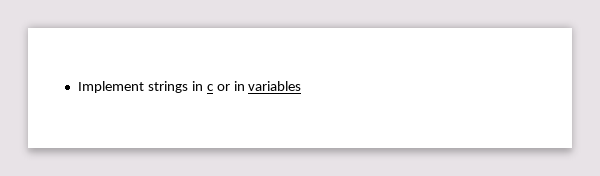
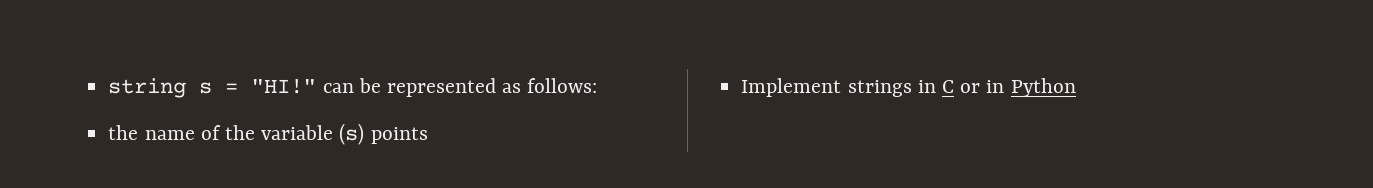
+ string s = "HI!" can be represented as follows:
+ the name of the variable (s) points
- Implement strings in c or in variables
+ Implement strings in C or in Python

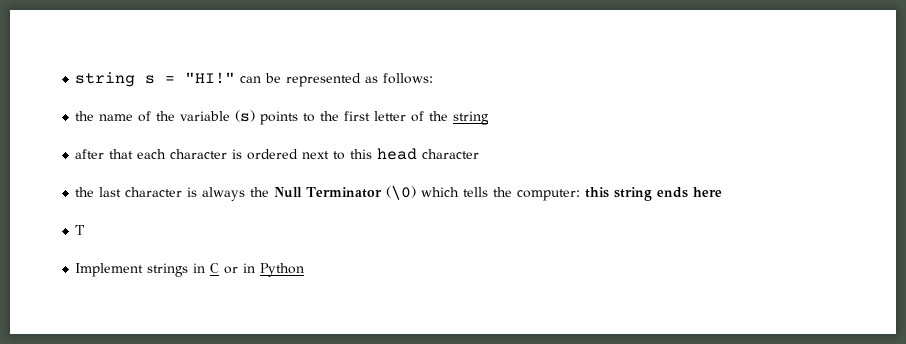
- the name of the variable (s) points
+ the name of the variable (s) points to the first letter of the string
+ after that each character is ordered next to this head character
+ the last character is always the Null Terminator (\0) which tells the computer: this string ends here
+ T

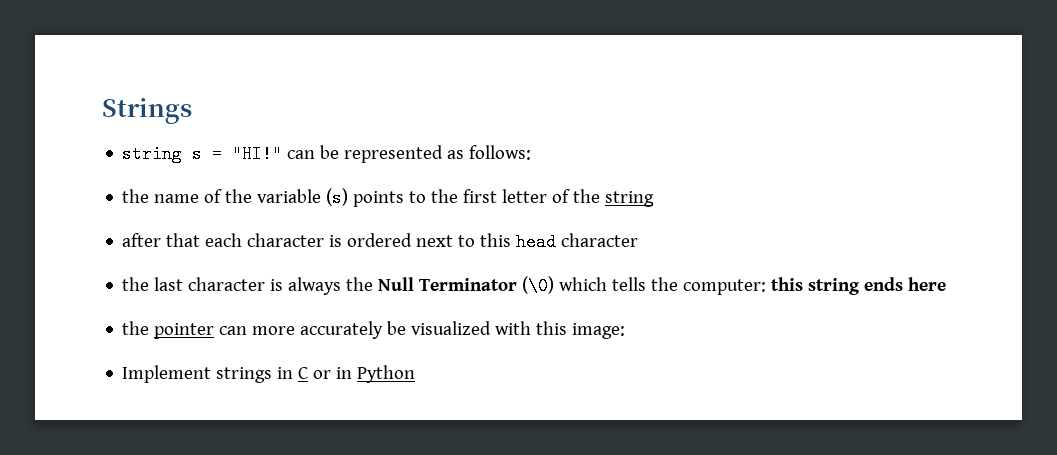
+ Strings
- T
+ the pointer can more accurately be visualized with this image:

